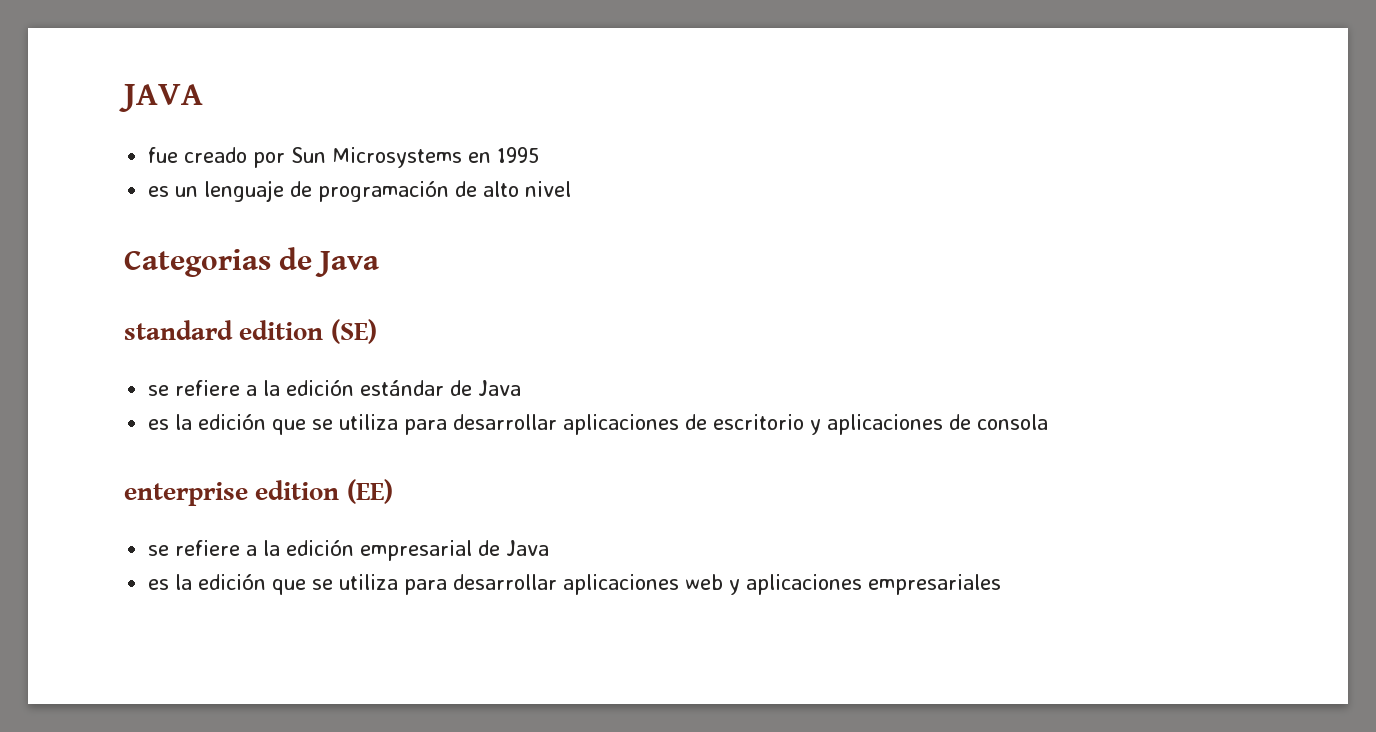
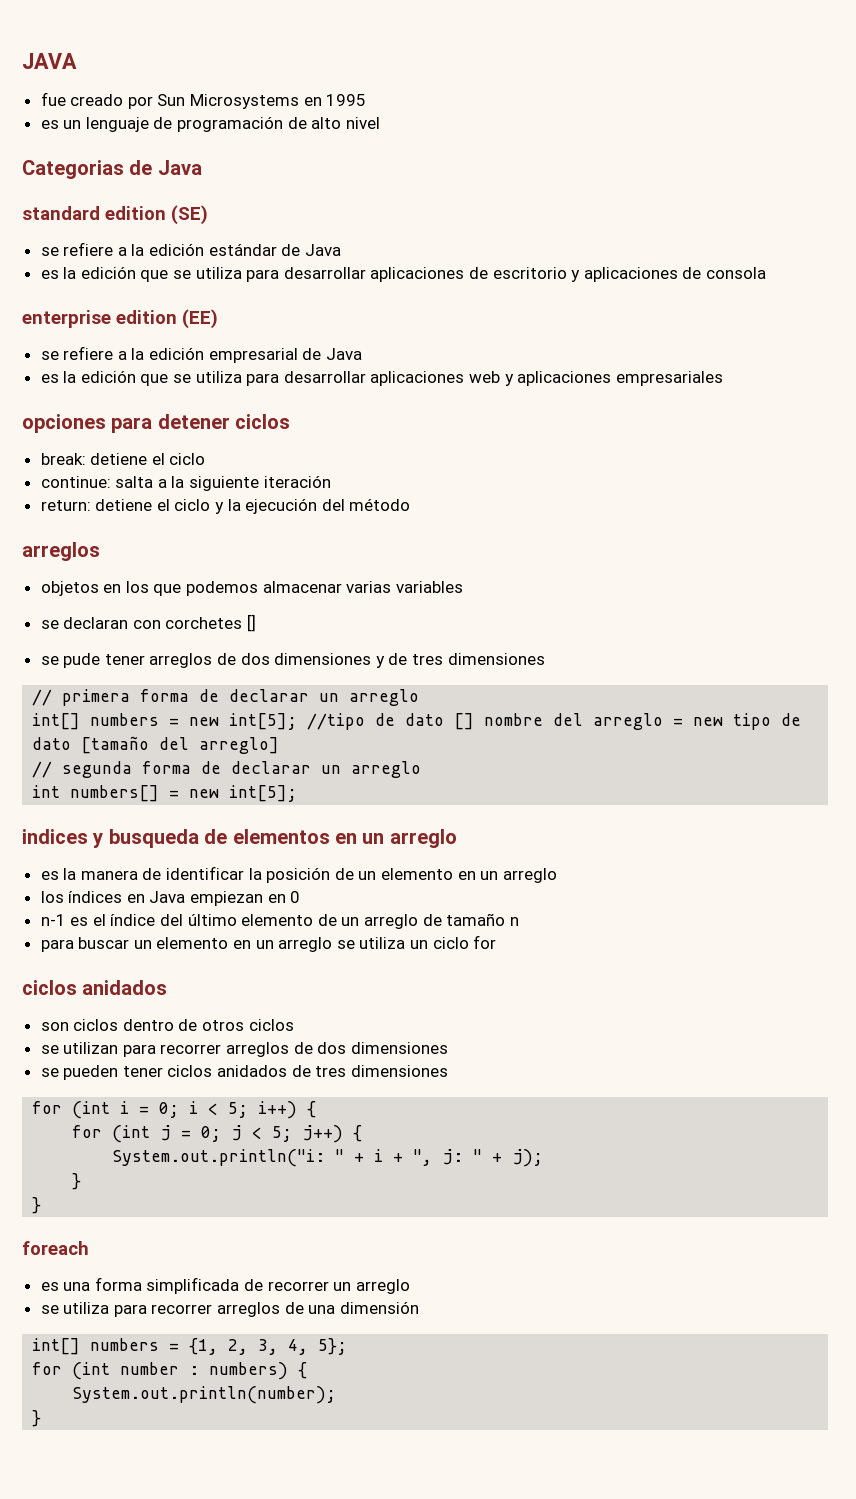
+ opciones para detener ciclos
+ break: detiene el ciclo
+ continue: salta a la siguiente iteración
+ return: detiene el ciclo y la ejecución del método
+ arreglos
+ objetos en los que podemos almacenar varias variables
+ se declaran con corchetes []
+ se pude tener arreglos de dos dimensiones y de tres dimensiones
+ // primera forma de declarar un arreglo
+ int[] numbers = new int[5]; //tipo de dato [] nombre del arreglo = new tipo de dato [tamaño del arreglo]
+ // segunda forma de declarar un arreglo
+ int numbers[] = new int[5];
+ indices y busqueda de elementos en un arreglo
+ es la manera de identificar la posición de un elemento en un arreglo
+ los índices en Java empiezan en 0
+ n-1 es el índice del último elemento de un arreglo de tamaño n
+ para buscar un elemento en un arreglo se utiliza un ciclo for
+ ciclos anidados
+ son ciclos dentro de otros ciclos
+ se utilizan para recorrer arreglos de dos dimensiones
+ se pueden tener ciclos anidados de tres dimensiones
+ for (int i = 0; i < 5; i++) {
+ for (int j = 0; j < 5; j++) {
+ System.out.println("i: " + i + ", j: " + j);
+ }
+ }
+ foreach
+ es una forma simplificada de recorrer un arreglo
+ se utiliza para recorrer arreglos de una dimensión
+ int[] numbers = {1, 2, 3, 4, 5};
+ for (int number : numbers) {
+ System.out.println(number);
+ }

